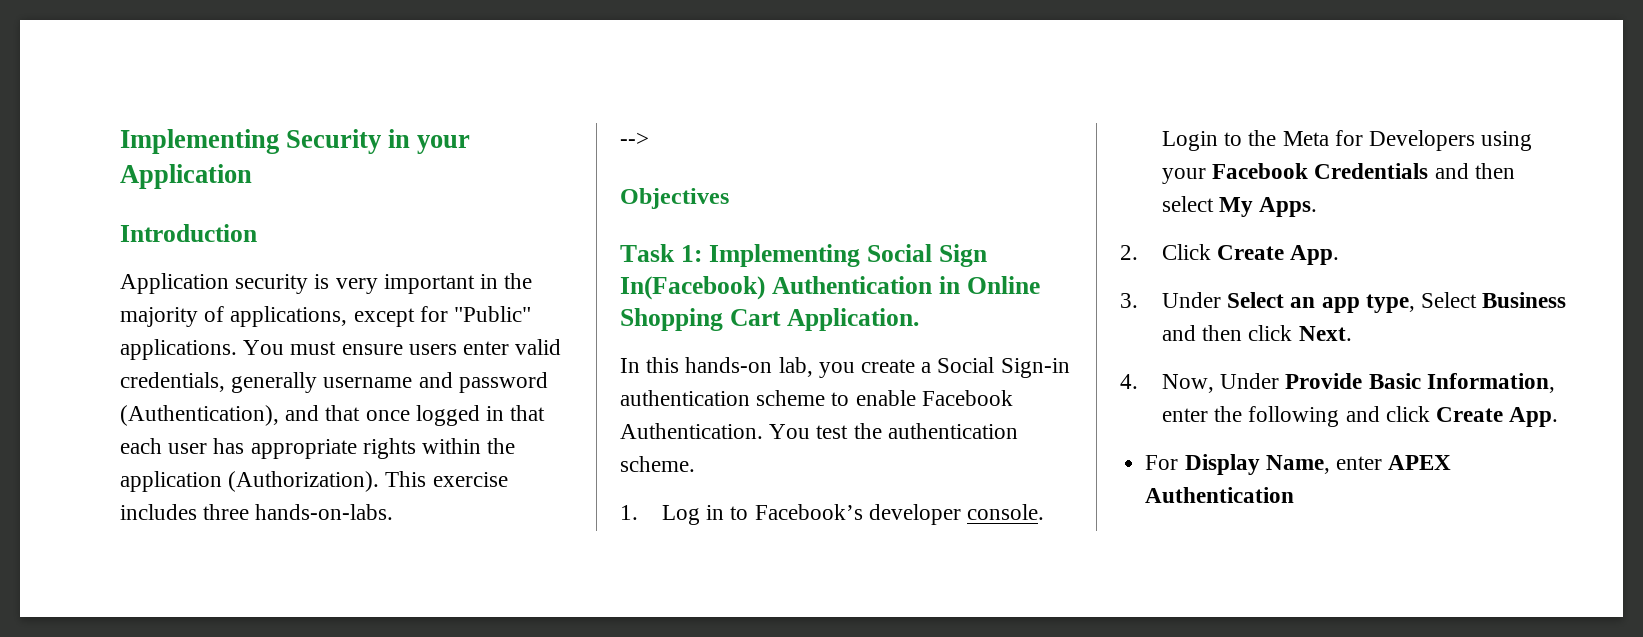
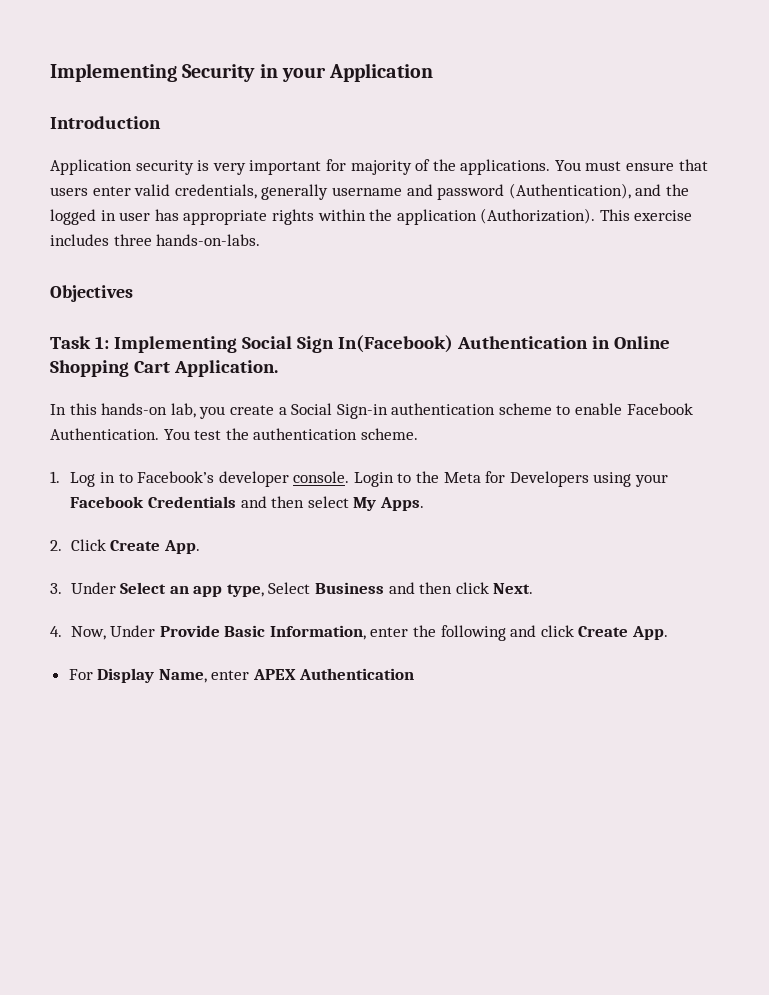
- Application security is very important in the majority of applications, except for "Public" applications.
+ Application security is very important for majority of the applications.
- You must ensure users enter valid credentials, generally username and password (Authentication), and that once logged in that each user has appropriate rights within the application (Authorization).
+ You must ensure that users enter valid credentials, generally username and password (Authentication), and the logged in user has appropriate rights within the application (Authorization).
- -->

